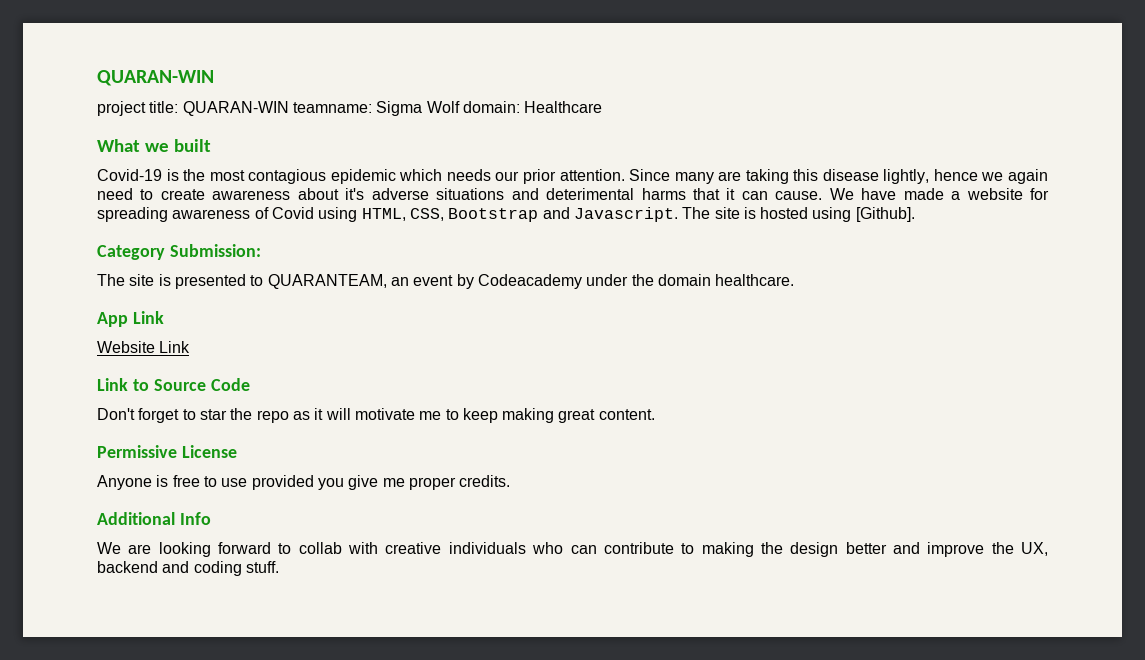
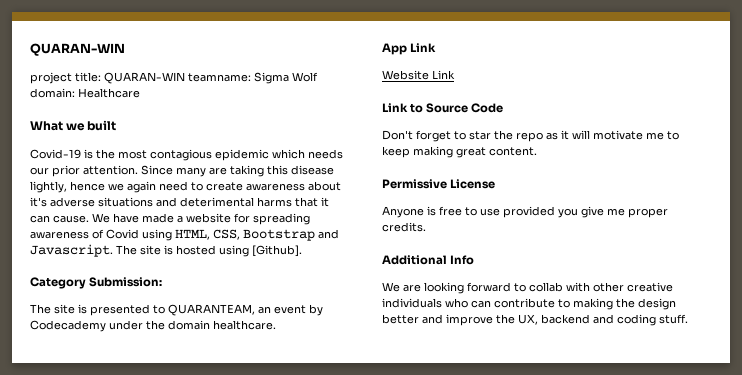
- The site is presented to QUARANTEAM, an event by Codeacademy under the domain healthcare.
+ The site is presented to QUARANTEAM, an event by Codecademy under the domain healthcare.
- We are looking forward to collab with creative individuals who can contribute to making the design better and improve the UX, backend and coding stuff.
+ We are looking forward to collab with other creative individuals who can contribute to making the design better and improve the UX, backend and coding stuff.

